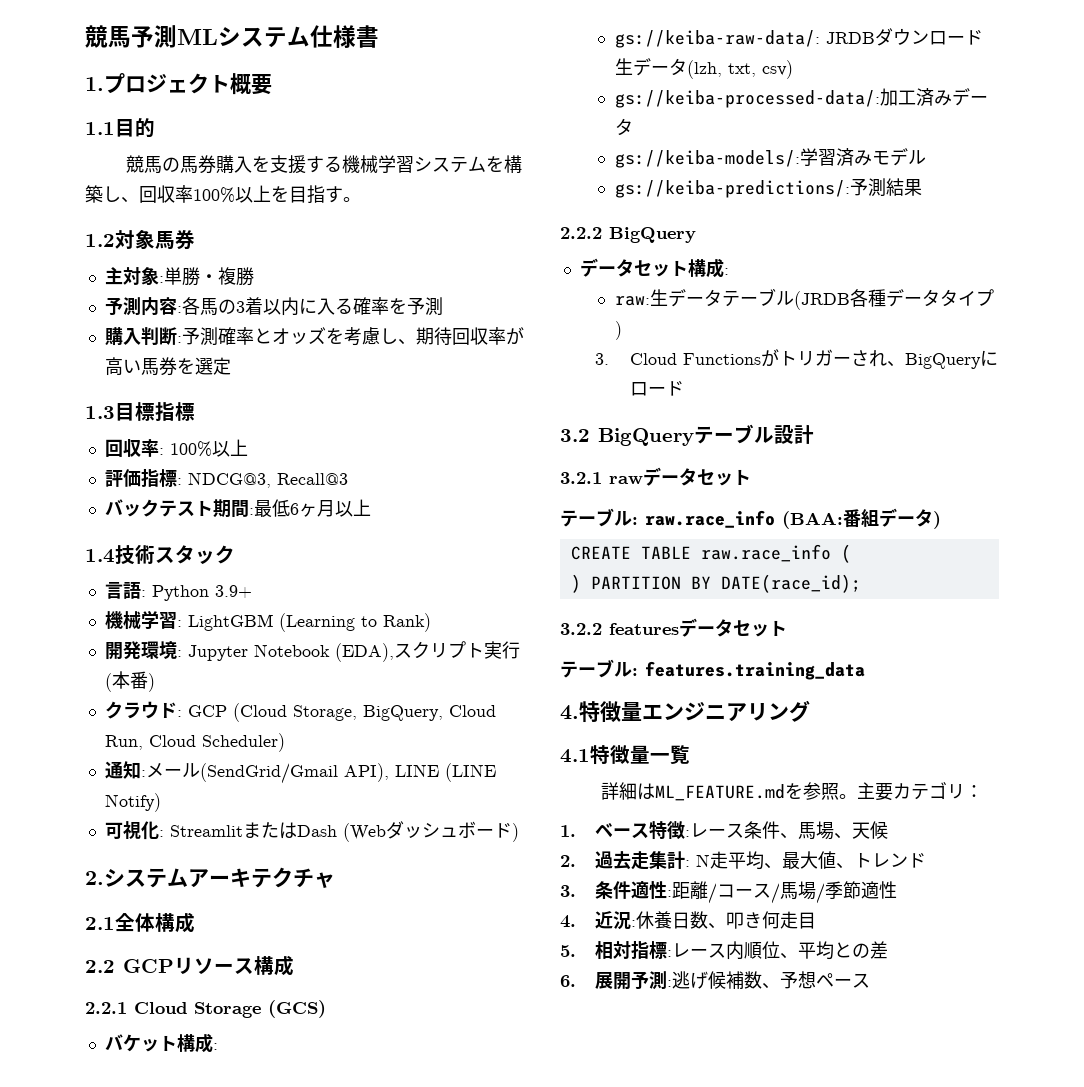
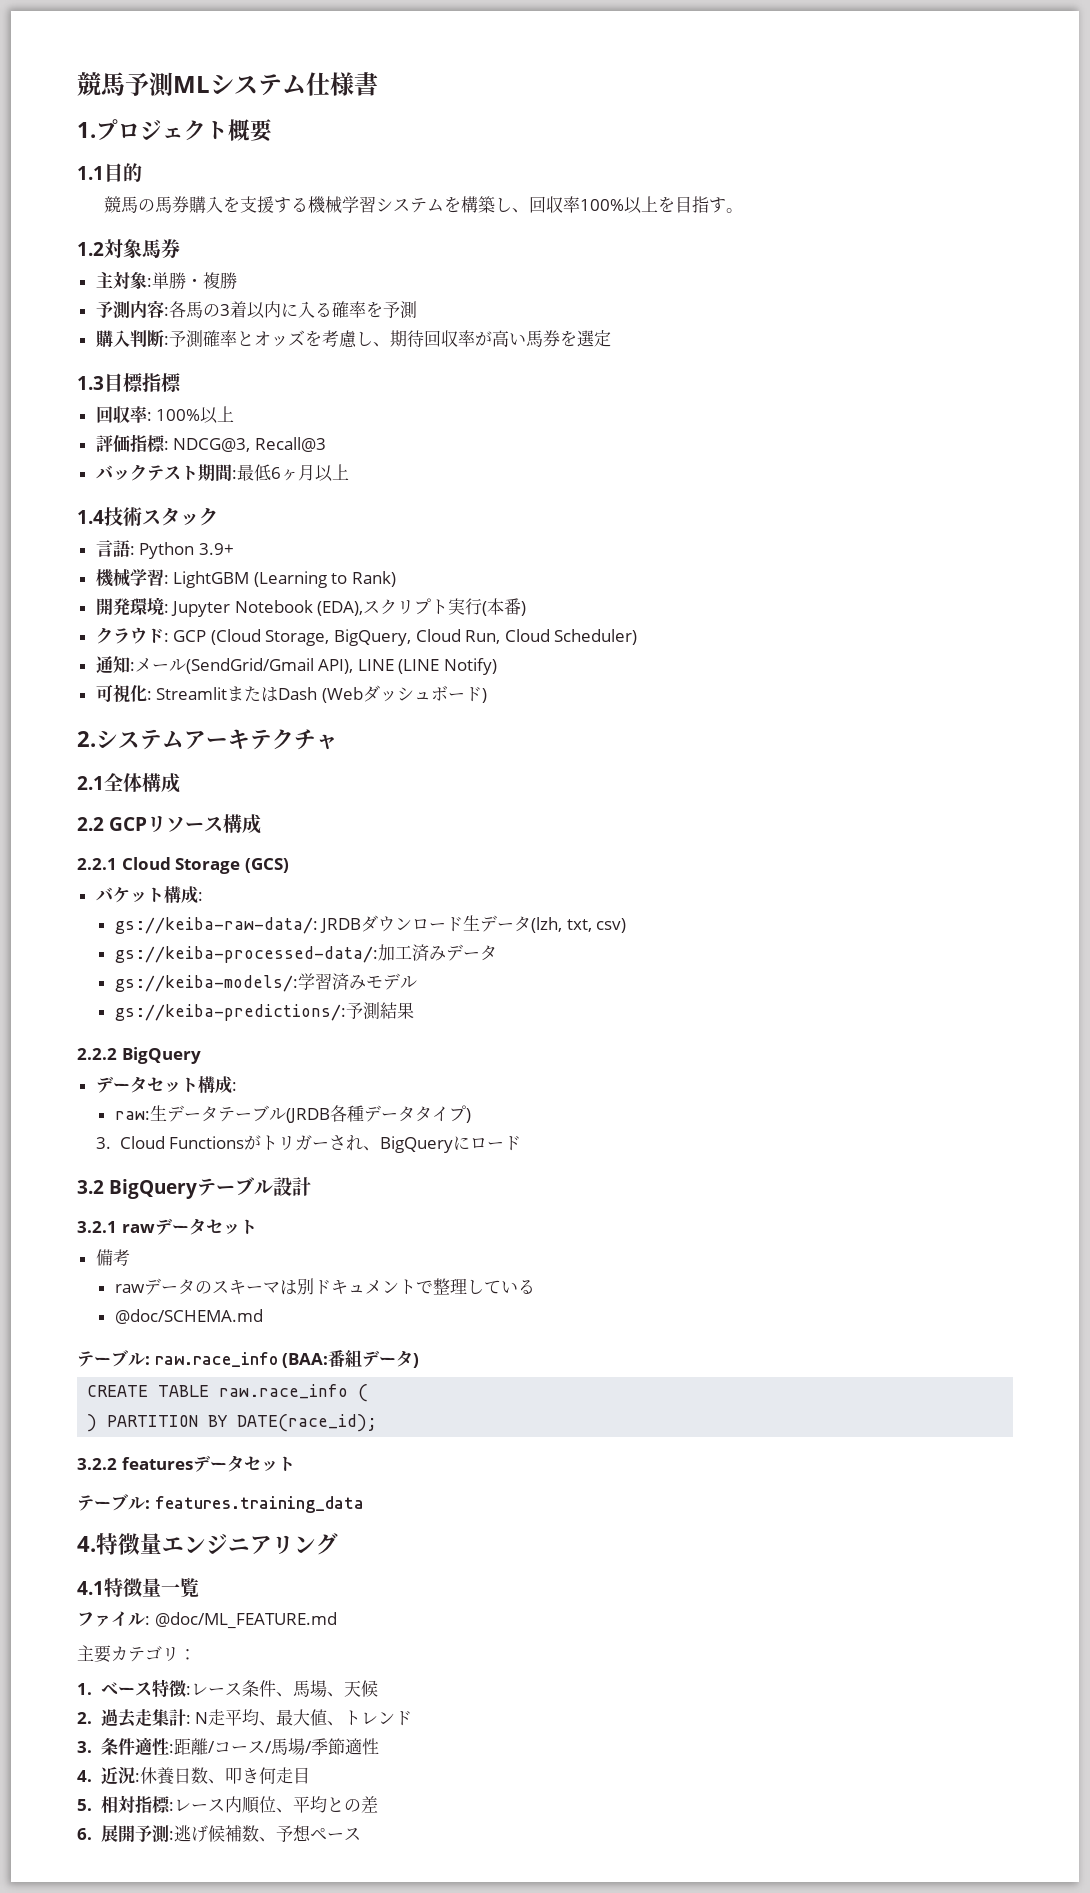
+ 備考
+ rawデータのスキーマは別ドキュメントで整理している
+ @doc/SCHEMA.md
- 詳細はML_FEATURE.mdを参照。主要カテゴリ：
+ ファイル: @doc/ML_FEATURE.md
+ 主要カテゴリ：

